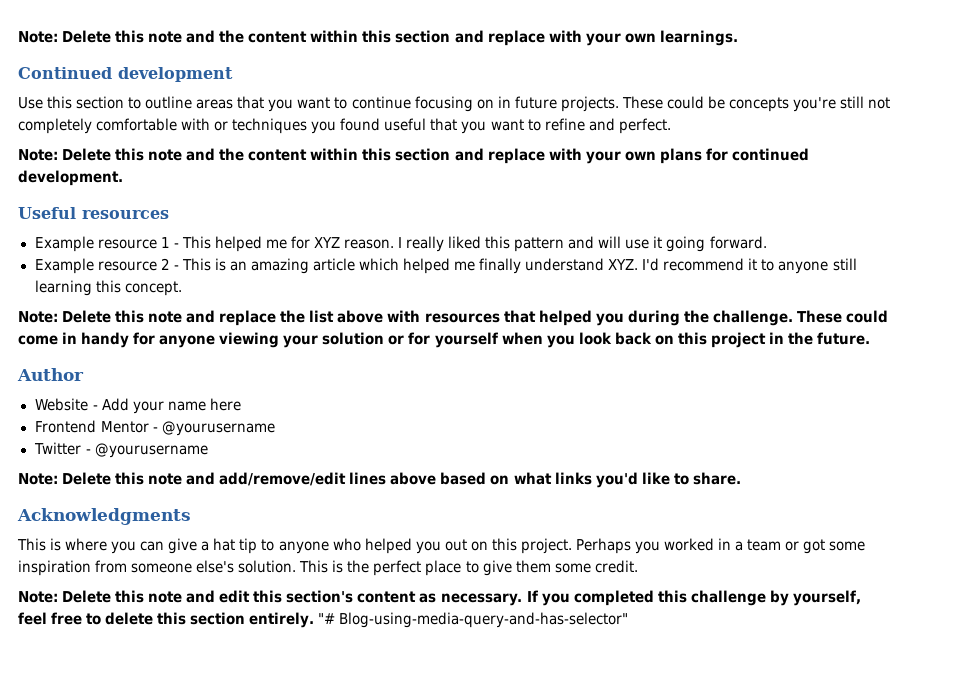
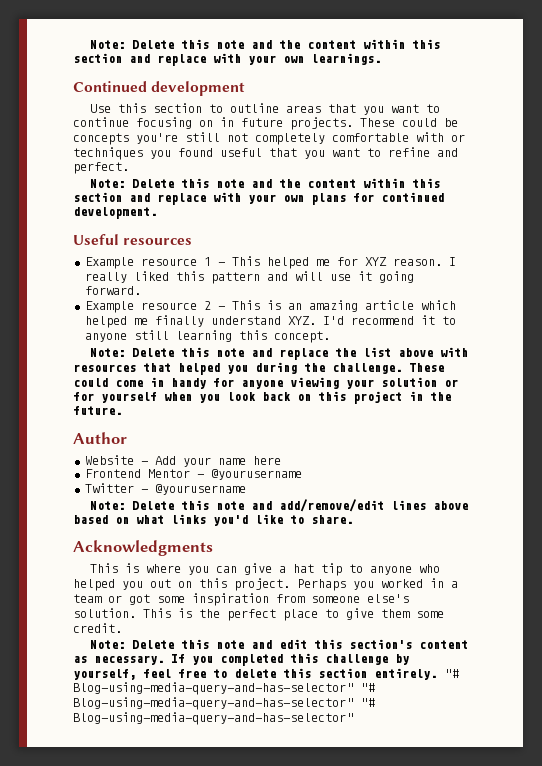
- "# Blog-using-media-query-and-has-selector"
+ "# Blog-using-media-query-and-has-selector" "# Blog-using-media-query-and-has-selector" "# Blog-using-media-query-and-has-selector"

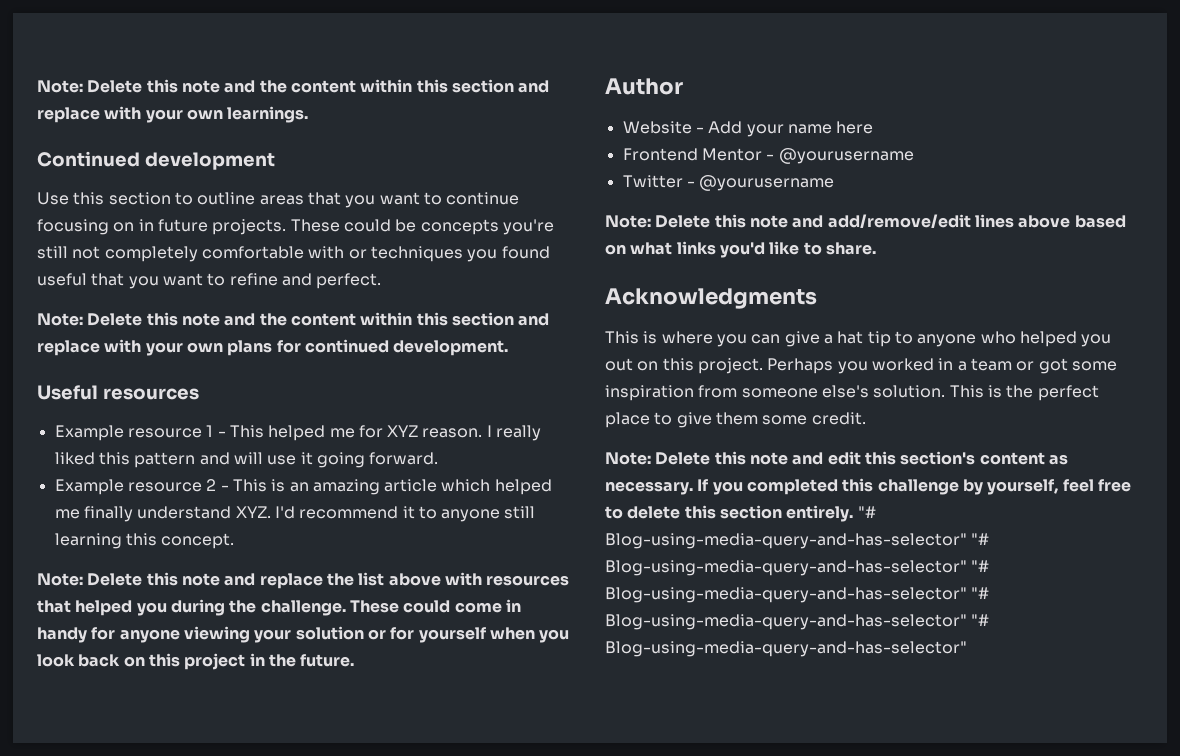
- "# Blog-using-media-query-and-has-selector" "# Blog-using-media-query-and-has-selector" "# Blog-using-media-query-and-has-selector"
+ "# Blog-using-media-query-and-has-selector" "# Blog-using-media-query-and-has-selector" "# Blog-using-media-query-and-has-selector" "# Blog-using-media-query-and-has-selector" "# Blog-using-media-query-and-has-selector"

